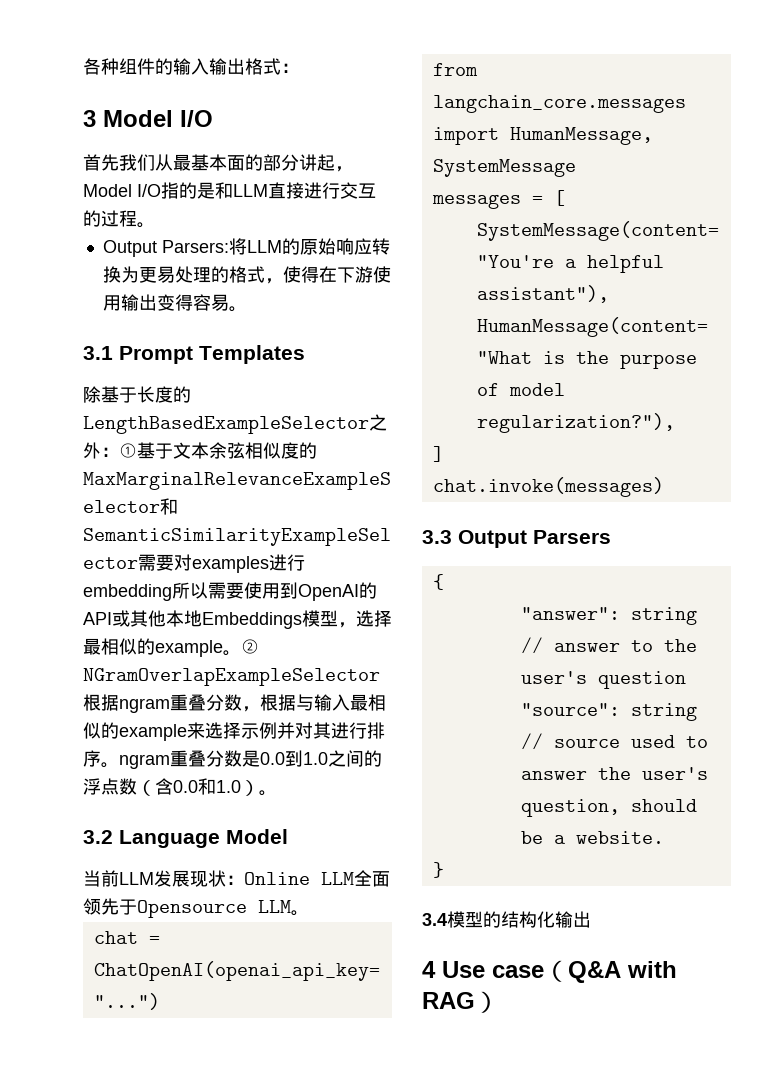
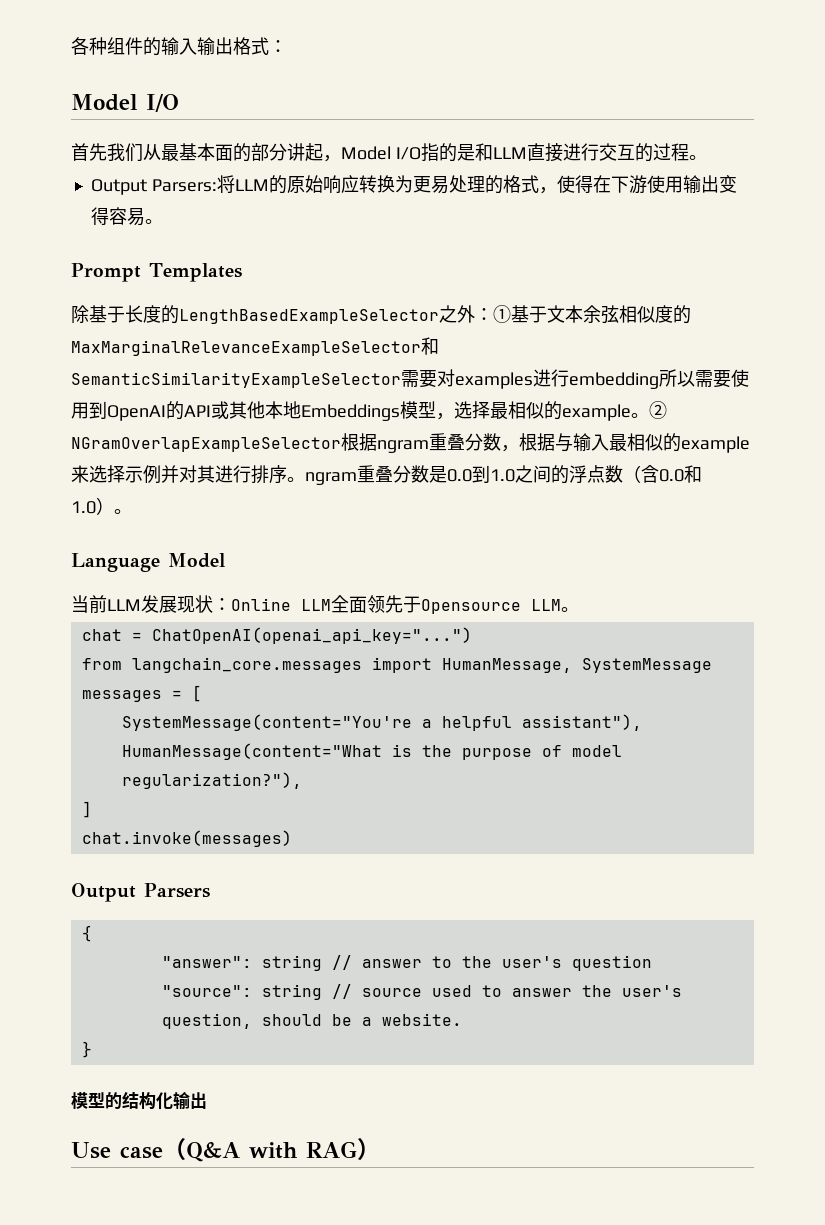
  各种组件的输入输出格式：
- 3 Model I/O
+ Model I/O
- 3.1 Prompt Templates
+ Prompt Templates
- 3.2 Language Model
+ Language Model
- 3.3 Output Parsers
+ Output Parsers
- 3.4模型的结构化输出
+ 模型的结构化输出
- 4 Use case（Q&A with RAG）
+ Use case（Q&A with RAG）

